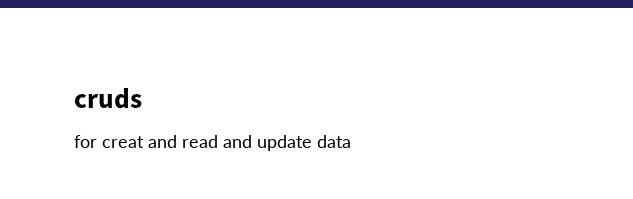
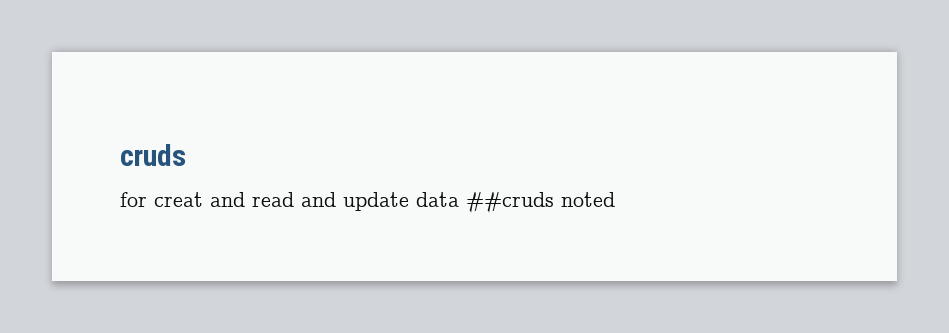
- for creat and read and update data
+ for creat and read and update data ##cruds noted

